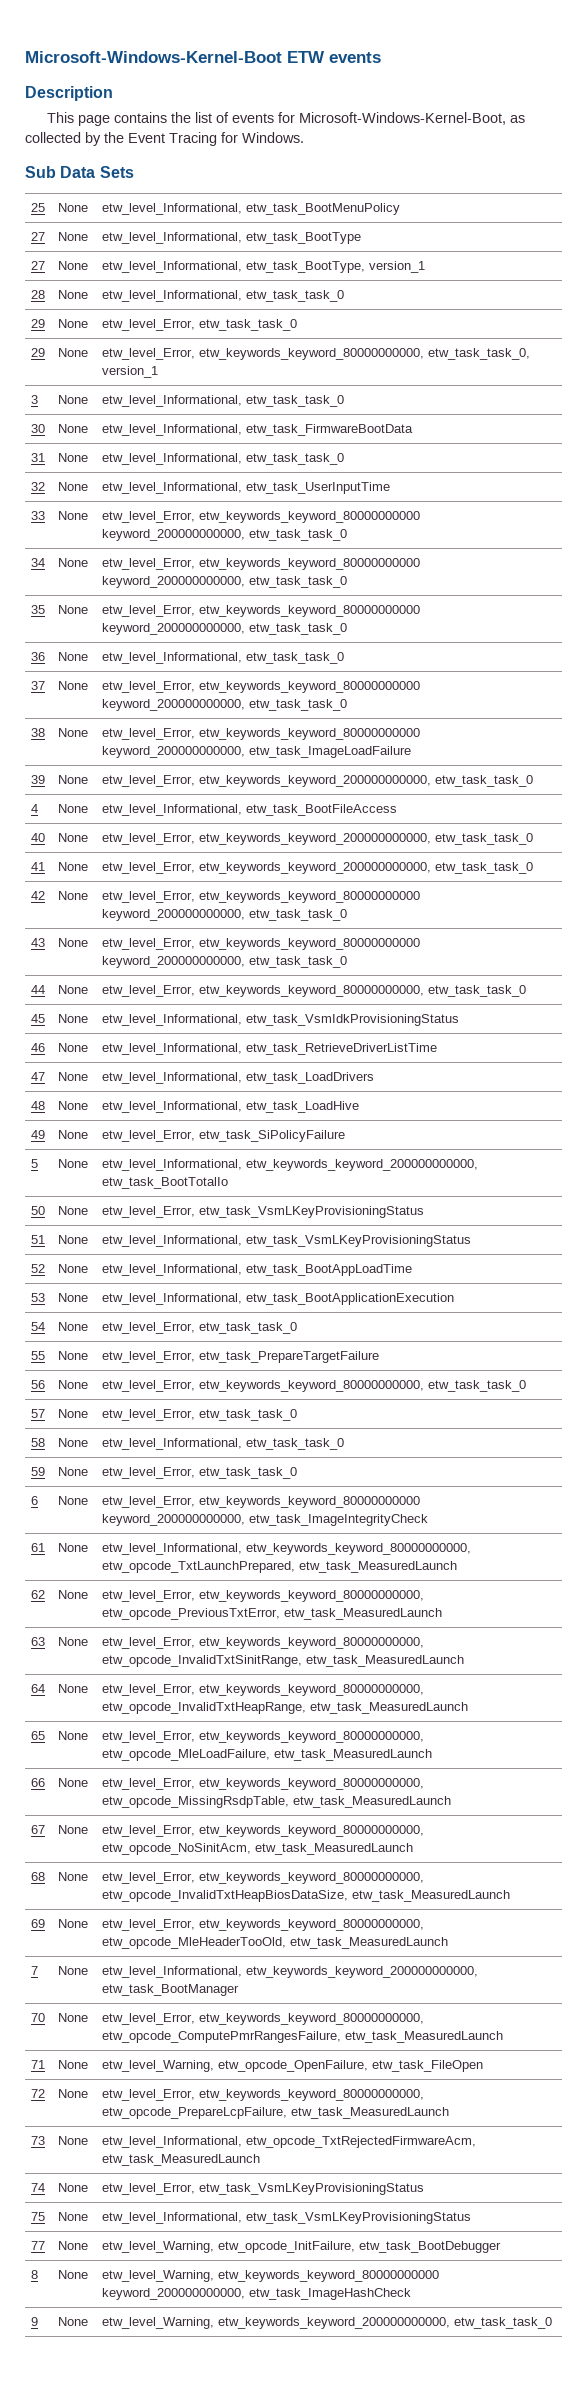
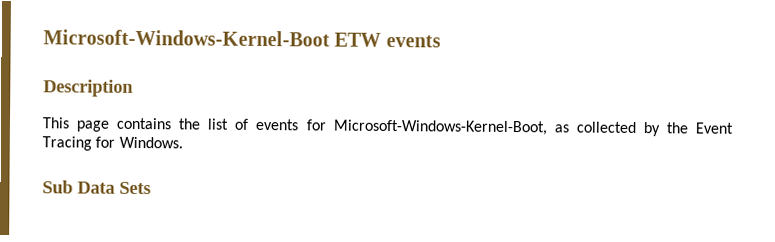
- 25 | None | etw_level_Informational, etw_task_BootMenuPolicy
- 27 | None | etw_level_Informational, etw_task_BootType
- 27 | None | etw_level_Informational, etw_task_BootType, version_1
- 28 | None | etw_level_Informational, etw_task_task_0
- 29 | None | etw_level_Error, etw_task_task_0
- 29 | None | etw_level_Error, etw_keywords_keyword_80000000000, etw_task_task_0, version_1
- 3 | None | etw_level_Informational, etw_task_task_0
- 30 | None | etw_level_Informational, etw_task_FirmwareBootData
- 31 | None | etw_level_Informational, etw_task_task_0
- 32 | None | etw_level_Informational, etw_task_UserInputTime
- 33 | None | etw_level_Error, etw_keywords_keyword_80000000000 keyword_200000000000, etw_task_task_0
- 34 | None | etw_level_Error, etw_keywords_keyword_80000000000 keyword_200000000000, etw_task_task_0
- 35 | None | etw_level_Error, etw_keywords_keyword_80000000000 keyword_200000000000, etw_task_task_0
- 36 | None | etw_level_Informational, etw_task_task_0
- 37 | None | etw_level_Error, etw_keywords_keyword_80000000000 keyword_200000000000, etw_task_task_0
- 38 | None | etw_level_Error, etw_keywords_keyword_80000000000 keyword_200000000000, etw_task_ImageLoadFailure
- 39 | None | etw_level_Error, etw_keywords_keyword_200000000000, etw_task_task_0
- 4 | None | etw_level_Informational, etw_task_BootFileAccess
- 40 | None | etw_level_Error, etw_keywords_keyword_200000000000, etw_task_task_0
- 41 | None | etw_level_Error, etw_keywords_keyword_200000000000, etw_task_task_0
- 42 | None | etw_level_Error, etw_keywords_keyword_80000000000 keyword_200000000000, etw_task_task_0
- 43 | None | etw_level_Error, etw_keywords_keyword_80000000000 keyword_200000000000, etw_task_task_0
- 44 | None | etw_level_Error, etw_keywords_keyword_80000000000, etw_task_task_0
- 45 | None | etw_level_Informational, etw_task_VsmIdkProvisioningStatus
- 46 | None | etw_level_Informational, etw_task_RetrieveDriverListTime
- 47 | None | etw_level_Informational, etw_task_LoadDrivers
- 48 | None | etw_level_Informational, etw_task_LoadHive
- 49 | None | etw_level_Error, etw_task_SiPolicyFailure
- 5 | None | etw_level_Informational, etw_keywords_keyword_200000000000, etw_task_BootTotalIo
- 50 | None | etw_level_Error, etw_task_VsmLKeyProvisioningStatus
- 51 | None | etw_level_Informational, etw_task_VsmLKeyProvisioningStatus
- 52 | None | etw_level_Informational, etw_task_BootAppLoadTime
- 53 | None | etw_level_Informational, etw_task_BootApplicationExecution
- 54 | None | etw_level_Error, etw_task_task_0
- 55 | None | etw_level_Error, etw_task_PrepareTargetFailure
- 56 | None | etw_level_Error, etw_keywords_keyword_80000000000, etw_task_task_0
- 57 | None | etw_level_Error, etw_task_task_0
- 58 | None | etw_level_Informational, etw_task_task_0
- 59 | None | etw_level_Error, etw_task_task_0
- 6 | None | etw_level_Error, etw_keywords_keyword_80000000000 keyword_200000000000, etw_task_ImageIntegrityCheck
- 61 | None | etw_level_Informational, etw_keywords_keyword_80000000000, etw_opcode_TxtLaunchPrepared, etw_task_MeasuredLaunch
- 62 | None | etw_level_Error, etw_keywords_keyword_80000000000, etw_opcode_PreviousTxtError, etw_task_MeasuredLaunch
- 63 | None | etw_level_Error, etw_keywords_keyword_80000000000, etw_opcode_InvalidTxtSinitRange, etw_task_MeasuredLaunch
- 64 | None | etw_level_Error, etw_keywords_keyword_80000000000, etw_opcode_InvalidTxtHeapRange, etw_task_MeasuredLaunch
- 65 | None | etw_level_Error, etw_keywords_keyword_80000000000, etw_opcode_MleLoadFailure, etw_task_MeasuredLaunch
- 66 | None | etw_level_Error, etw_keywords_keyword_80000000000, etw_opcode_MissingRsdpTable, etw_task_MeasuredLaunch
- 67 | None | etw_level_Error, etw_keywords_keyword_80000000000, etw_opcode_NoSinitAcm, etw_task_MeasuredLaunch
- 68 | None | etw_level_Error, etw_keywords_keyword_80000000000, etw_opcode_InvalidTxtHeapBiosDataSize, etw_task_MeasuredLaunch
- 69 | None | etw_level_Error, etw_keywords_keyword_80000000000, etw_opcode_MleHeaderTooOld, etw_task_MeasuredLaunch
- 7 | None | etw_level_Informational, etw_keywords_keyword_200000000000, etw_task_BootManager
- 70 | None | etw_level_Error, etw_keywords_keyword_80000000000, etw_opcode_ComputePmrRangesFailure, etw_task_MeasuredLaunch
- 71 | None | etw_level_Warning, etw_opcode_OpenFailure, etw_task_FileOpen
- 72 | None | etw_level_Error, etw_keywords_keyword_80000000000, etw_opcode_PrepareLcpFailure, etw_task_MeasuredLaunch
- 73 | None | etw_level_Informational, etw_opcode_TxtRejectedFirmwareAcm, etw_task_MeasuredLaunch
- 74 | None | etw_level_Error, etw_task_VsmLKeyProvisioningStatus
- 75 | None | etw_level_Informational, etw_task_VsmLKeyProvisioningStatus
- 77 | None | etw_level_Warning, etw_opcode_InitFailure, etw_task_BootDebugger
- 8 | None | etw_level_Warning, etw_keywords_keyword_80000000000 keyword_200000000000, etw_task_ImageHashCheck
- 9 | None | etw_level_Warning, etw_keywords_keyword_200000000000, etw_task_task_0

